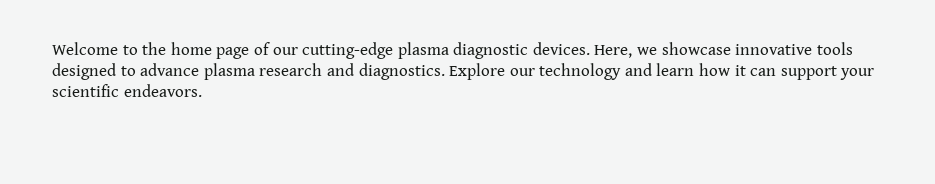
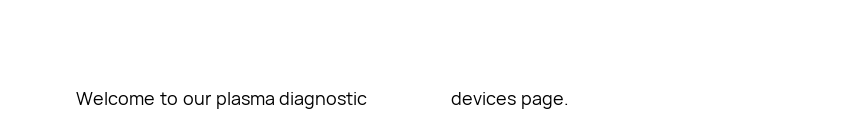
- Welcome to the home page of our cutting-edge plasma diagnostic devices. Here, we showcase innovative tools designed to advance plasma research and diagnostics. Explore our technology and learn how it can support your scientific endeavors.
+ Welcome to our plasma diagnostic devices page.

